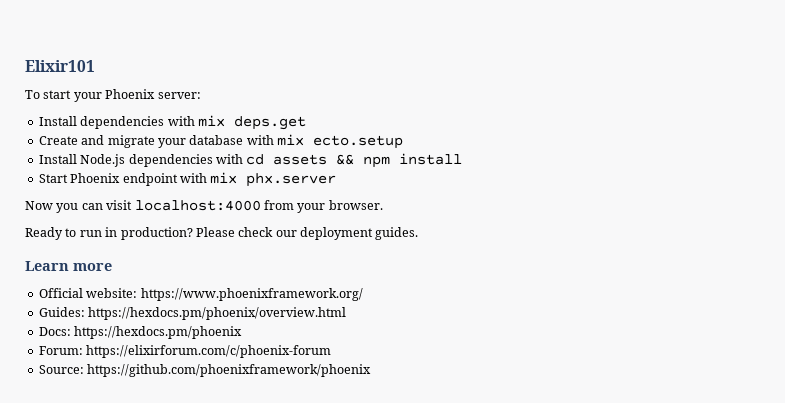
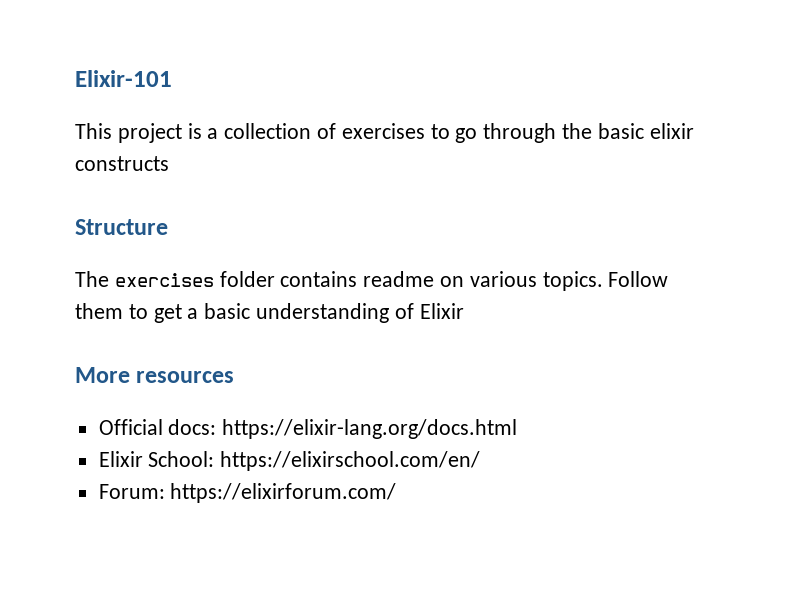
- Elixir101
- To start your Phoenix server:
- Install dependencies with mix deps.get
- Create and migrate your database with mix ecto.setup
- Install Node.js dependencies with cd assets && npm install
- Start Phoenix endpoint with mix phx.server
- Now you can visit localhost:4000 from your browser.
- Ready to run in production? Please check our deployment guides.
- Learn more
- Official website: https://www.phoenixframework.org/
- Guides: https://hexdocs.pm/phoenix/overview.html
- Docs: https://hexdocs.pm/phoenix
- Forum: https://elixirforum.com/c/phoenix-forum
- Source: https://github.com/phoenixframework/phoenix
+ Elixir-101
+ This project is a collection of exercises to go through the basic elixir constructs
+ Structure
+ The exercises folder contains readme on various topics. Follow them to get a basic understanding of Elixir
+ More resources
+ Official docs: https://elixir-lang.org/docs.html
+ Elixir School: https://elixirschool.com/en/
+ Forum: https://elixirforum.com/

